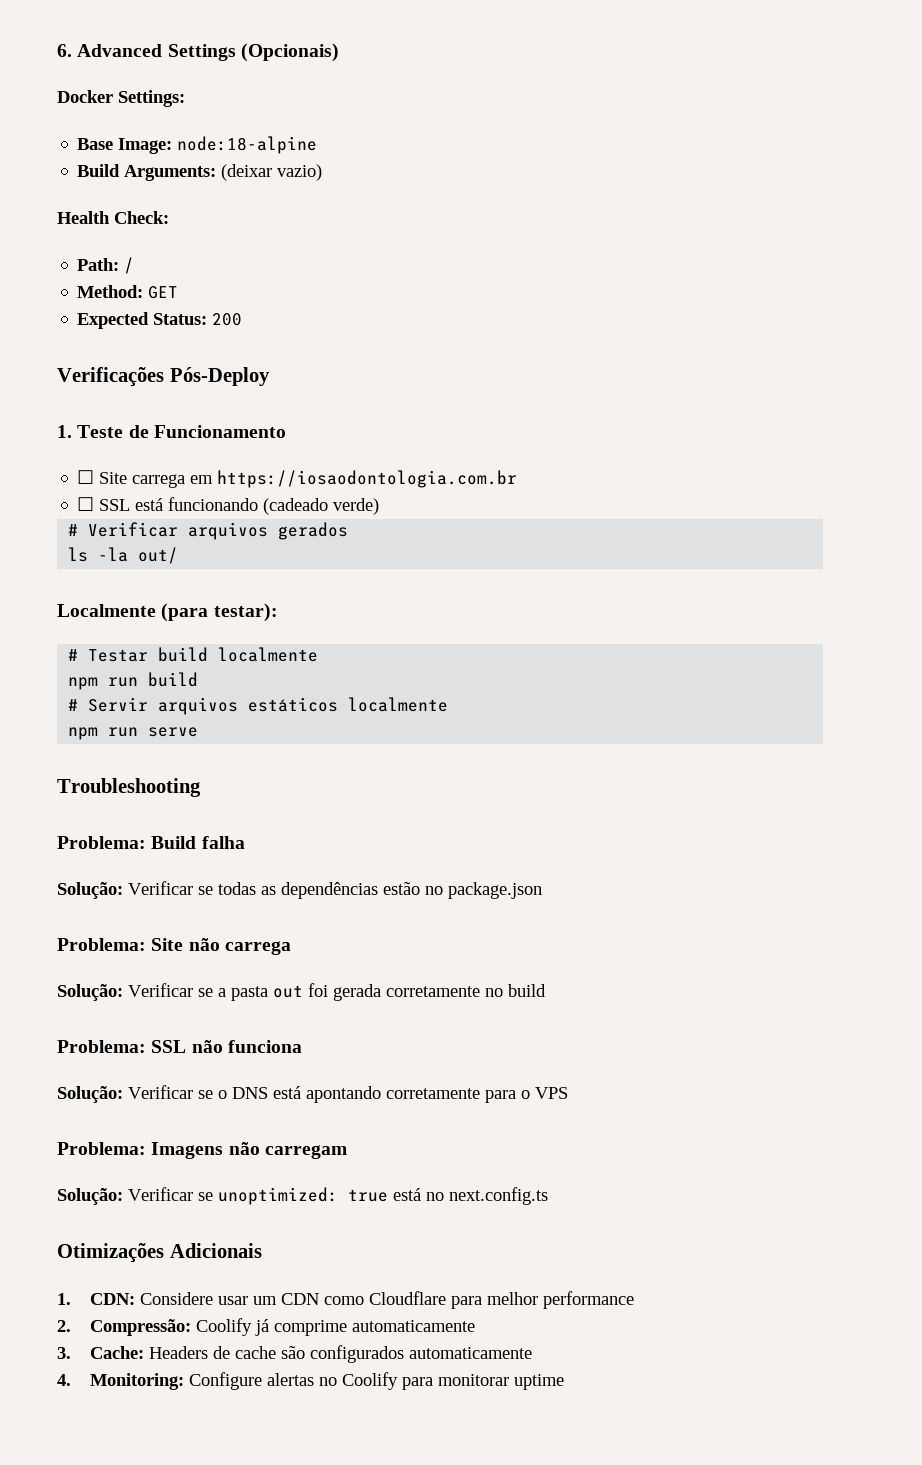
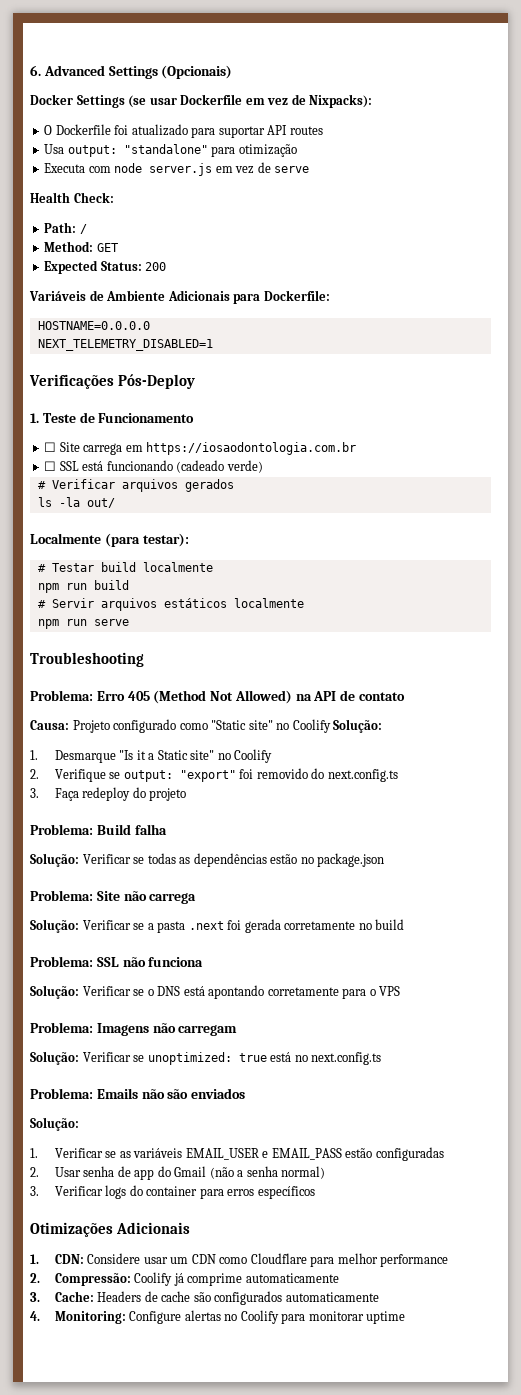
- Docker Settings:
- Base Image: node:18-alpine
- Build Arguments: (deixar vazio)
+ Docker Settings (se usar Dockerfile em vez de Nixpacks):
+ O Dockerfile foi atualizado para suportar API routes
+ Usa output: "standalone" para otimização
+ Executa com node server.js em vez de serve
+ Variáveis de Ambiente Adicionais para Dockerfile:
+ HOSTNAME=0.0.0.0
+ NEXT_TELEMETRY_DISABLED=1
+ Problema: Erro 405 (Method Not Allowed) na API de contato
+ Causa: Projeto configurado como "Static site" no Coolify Solução:
+ 1. Desmarque "Is it a Static site" no Coolify
+ 2. Verifique se output: "export" foi removido do next.config.ts
+ 3. Faça redeploy do projeto
- Solução: Verificar se a pasta out foi gerada corretamente no build
+ Solução: Verificar se a pasta .next foi gerada corretamente no build
+ Problema: Emails não são enviados
+ Solução:
+ 1. Verificar se as variáveis EMAIL_USER e EMAIL_PASS estão configuradas
+ 2. Usar senha de app do Gmail (não a senha normal)
+ 3. Verificar logs do container para erros específicos

